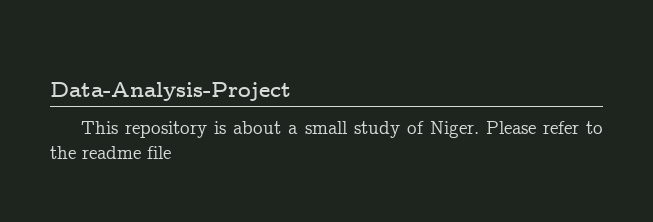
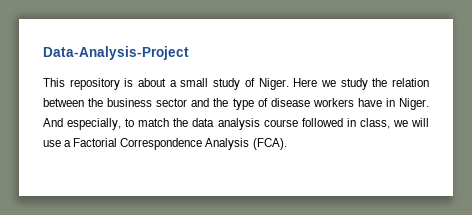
- Please refer to the readme file
+ Here we study the relation between the business sector and the type of disease workers have in Niger. And especially, to match the data analysis course followed in class, we will use a Factorial Correspondence Analysis (FCA).

